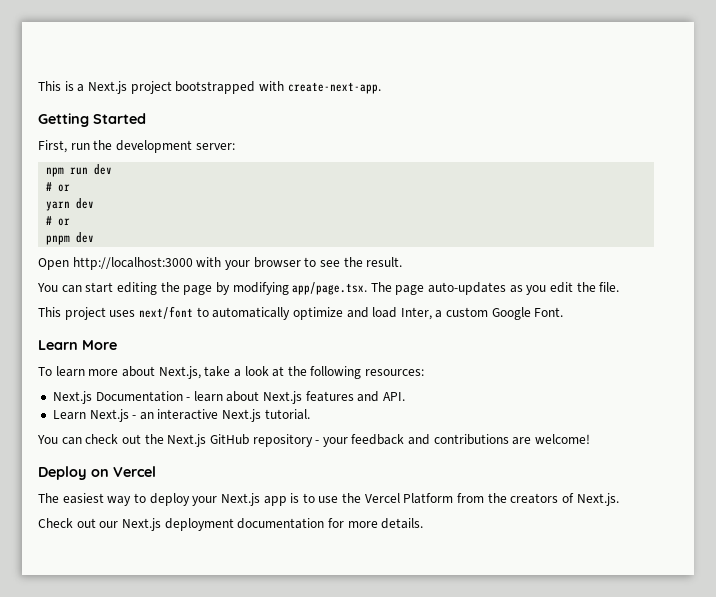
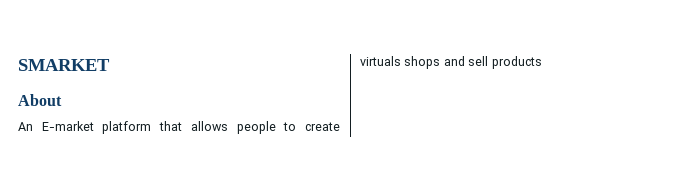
- This is a Next.js project bootstrapped with create-next-app.
- Getting Started
- First, run the development server:
- npm run dev
- # or
- yarn dev
- # or
- pnpm dev
- Open http://localhost:3000 with your browser to see the result.
- You can start editing the page by modifying app/page.tsx. The page auto-updates as you edit the file.
- This project uses next/font to automatically optimize and load Inter, a custom Google Font.
- Learn More
- To learn more about Next.js, take a look at the following resources:
- Next.js Documentation - learn about Next.js features and API.
- Learn Next.js - an interactive Next.js tutorial.
- You can check out the Next.js GitHub repository - your feedback and contributions are welcome!
- Deploy on Vercel
- The easiest way to deploy your Next.js app is to use the Vercel Platform from the creators of Next.js.
- Check out our Next.js deployment documentation for more details.
+ SMARKET
+ About
+ An E-market platform that allows people to create virtuals shops and sell products

